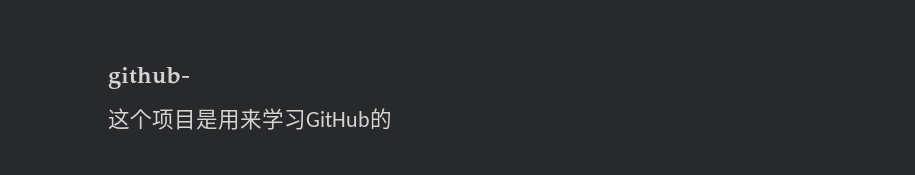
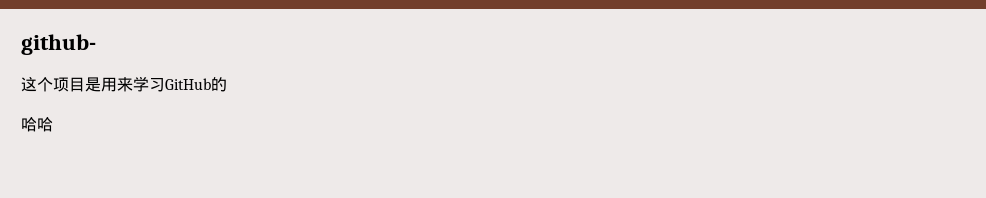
+ 哈哈

